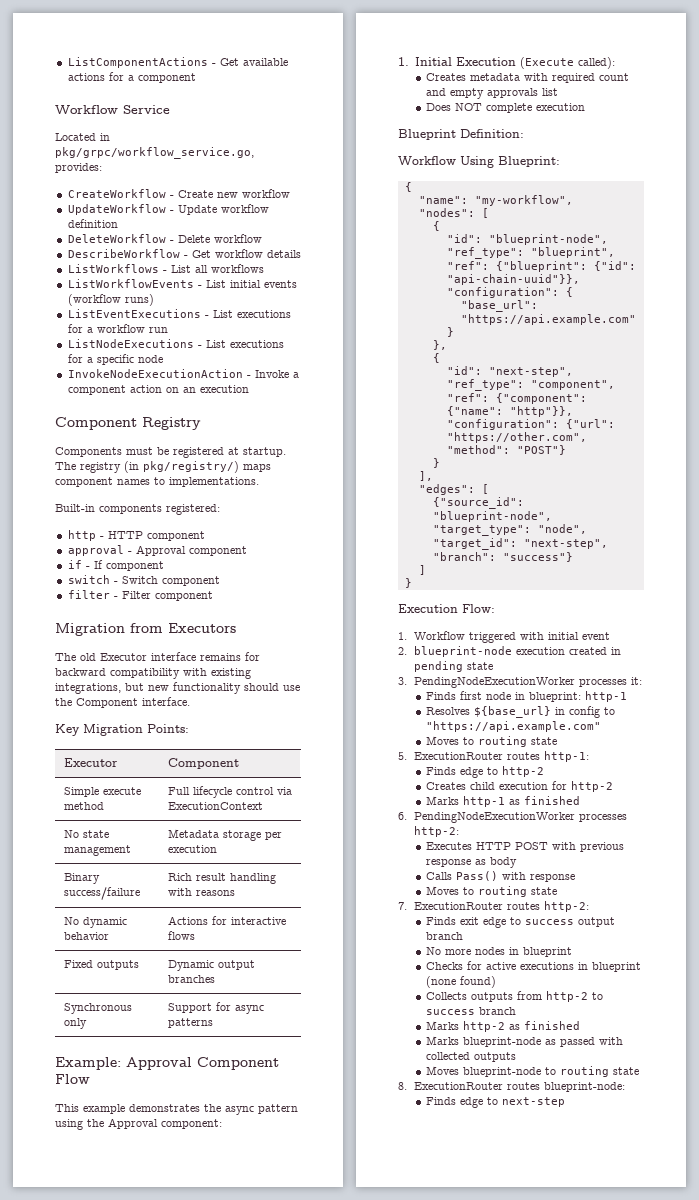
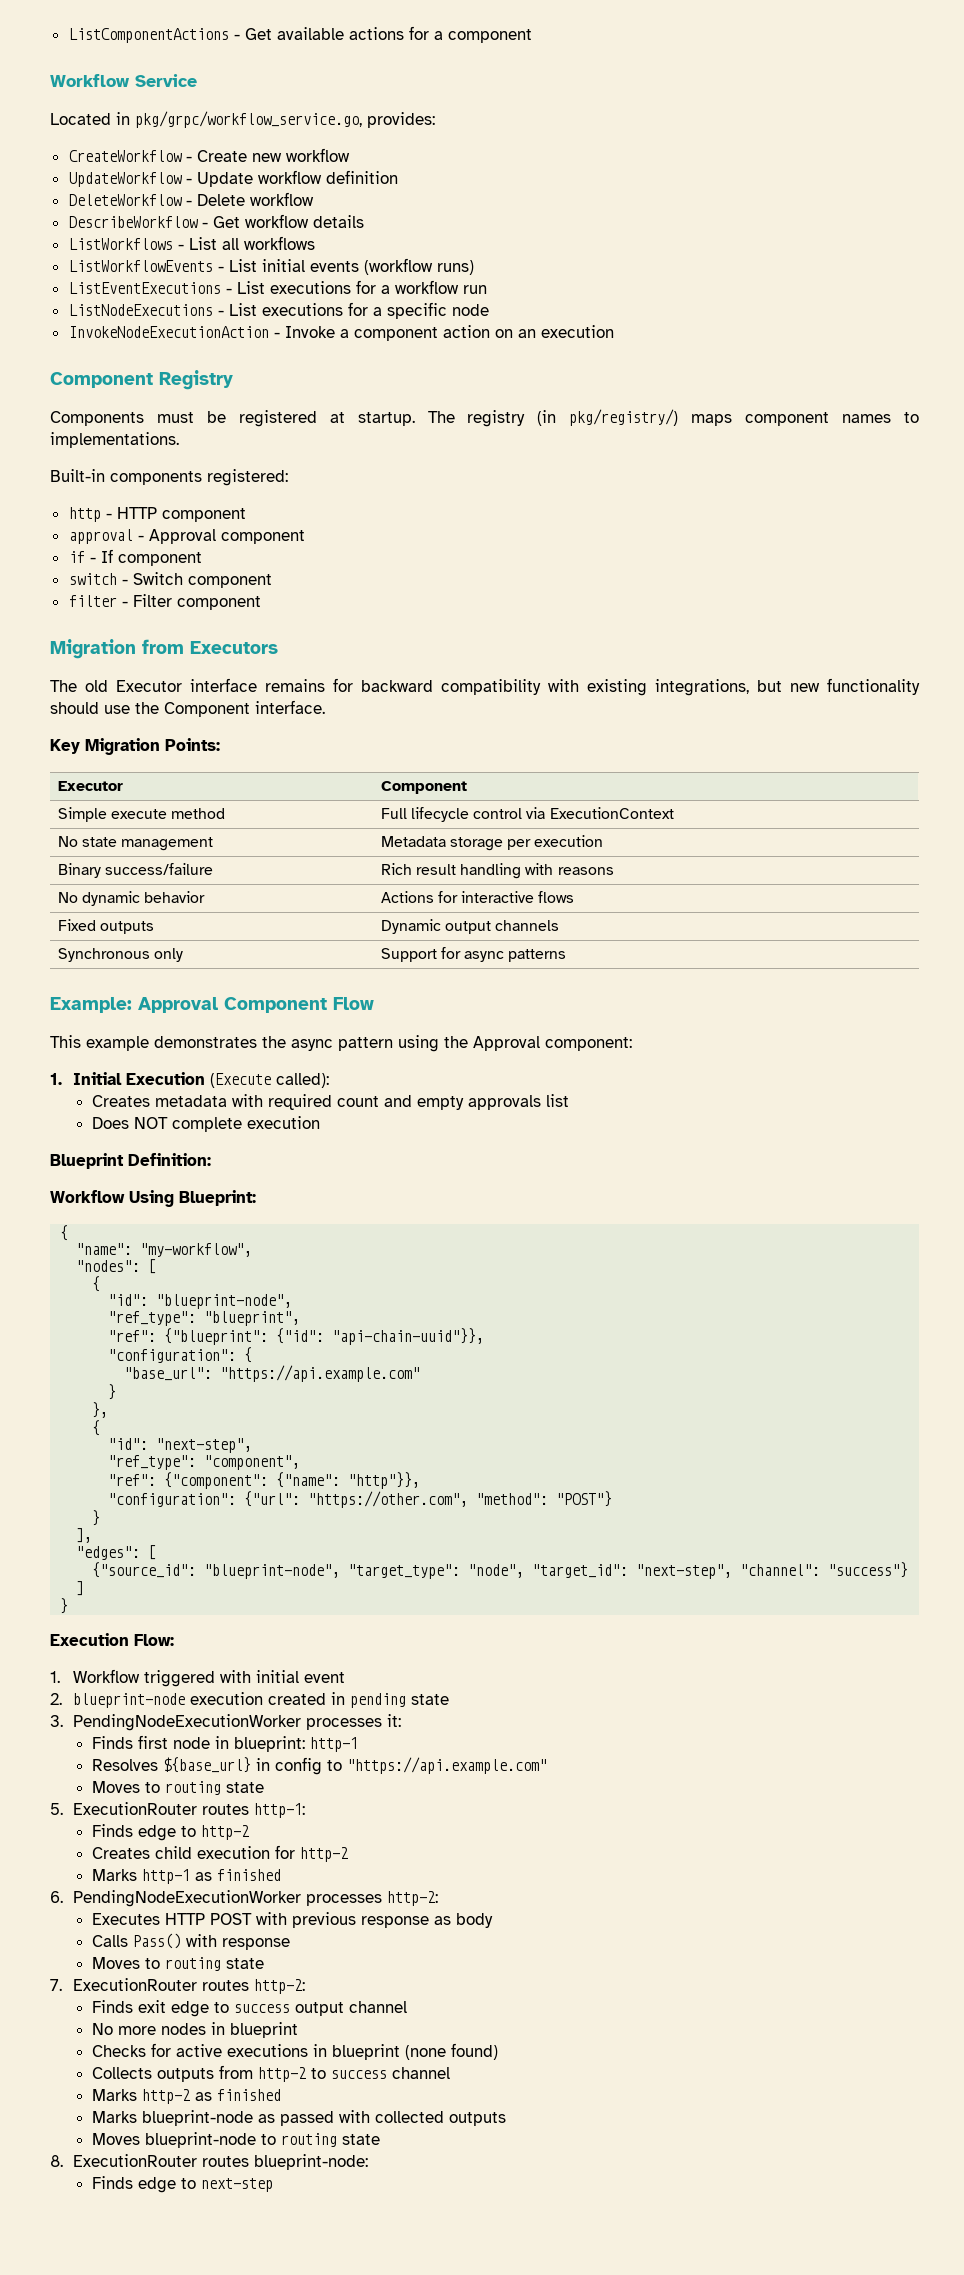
- Fixed outputs | Dynamic output branches
+ Fixed outputs | Dynamic output channels
- {"source_id": "blueprint-node", "target_type": "node", "target_id": "next-step", "branch": "success"}
+ {"source_id": "blueprint-node", "target_type": "node", "target_id": "next-step", "channel": "success"}
- Finds exit edge to success output branch
+ Finds exit edge to success output channel
- Collects outputs from http-2 to success branch
+ Collects outputs from http-2 to success channel

